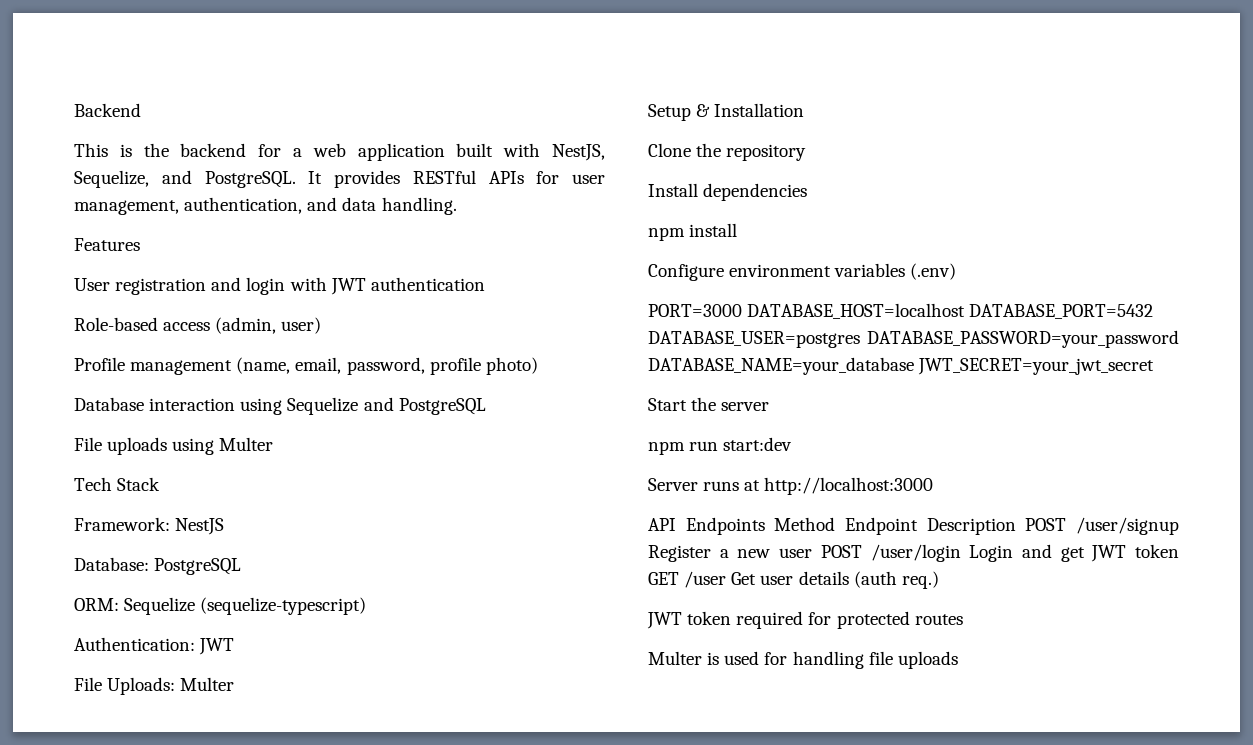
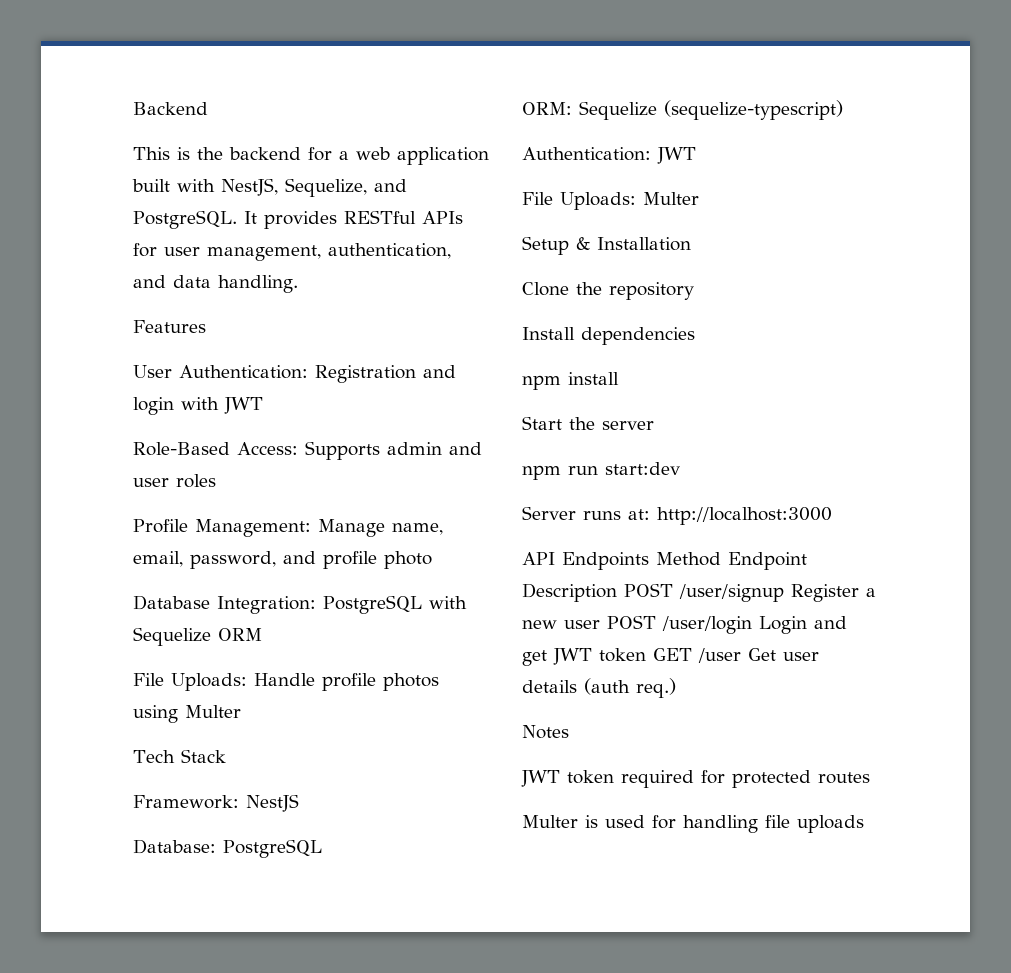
- User registration and login with JWT authentication
- Role-based access (admin, user)
- Profile management (name, email, password, profile photo)
- Database interaction using Sequelize and PostgreSQL
- File uploads using Multer
+ User Authentication: Registration and login with JWT
+ Role-Based Access: Supports admin and user roles
+ Profile Management: Manage name, email, password, and profile photo
+ Database Integration: PostgreSQL with Sequelize ORM
+ File Uploads: Handle profile photos using Multer
- Configure environment variables (.env)
- PORT=3000 DATABASE_HOST=localhost DATABASE_PORT=5432 DATABASE_USER=postgres DATABASE_PASSWORD=your_password DATABASE_NAME=your_database JWT_SECRET=your_jwt_secret
- Server runs at http://localhost:3000
+ Server runs at: http://localhost:3000
+ Notes

